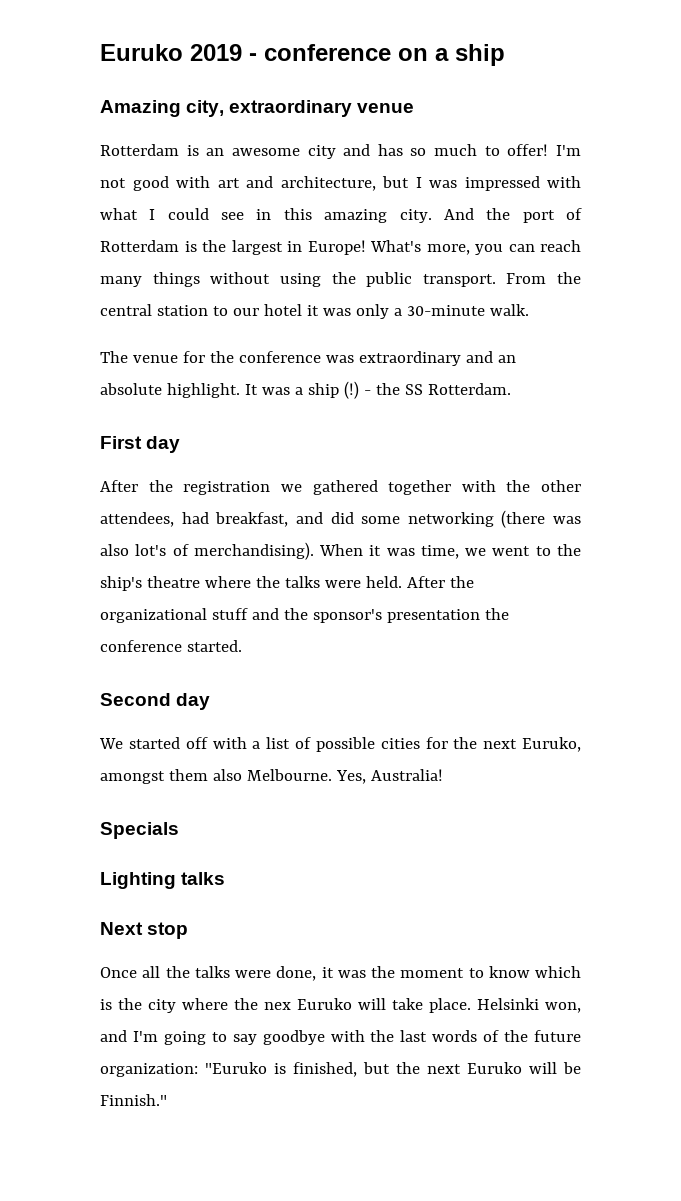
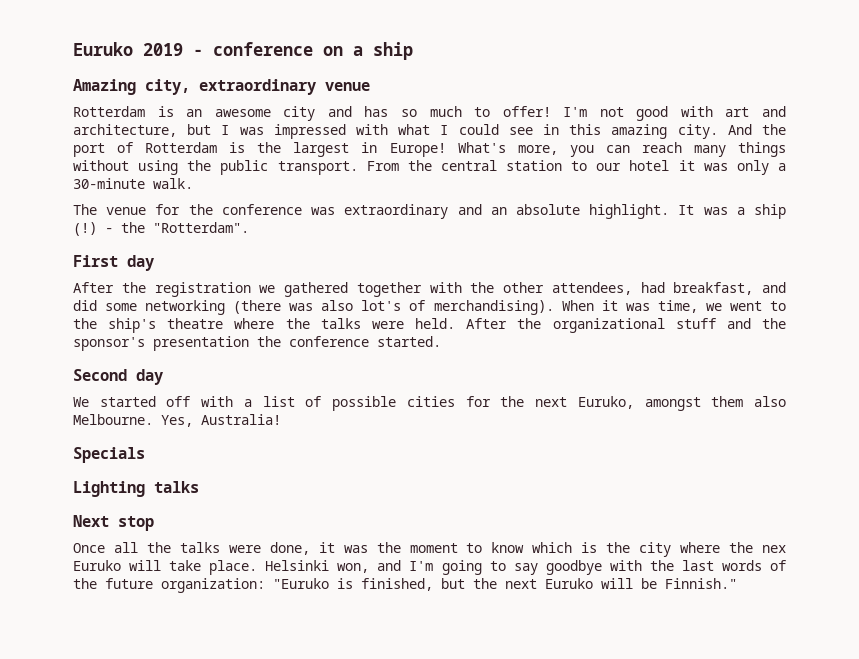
- - the SS Rotterdam.
+ - the "Rotterdam".

